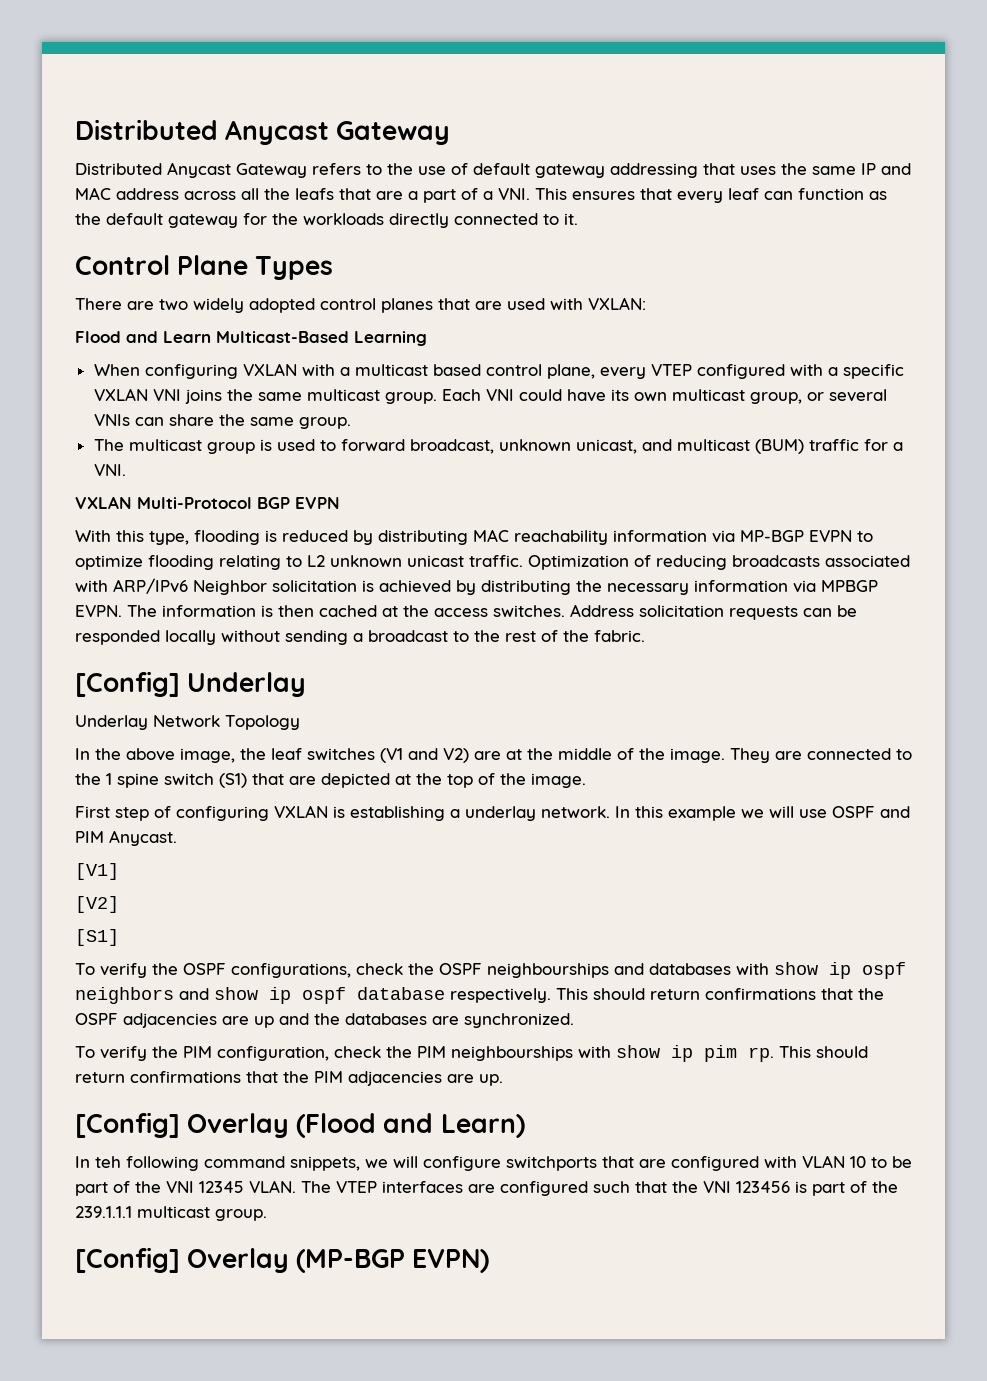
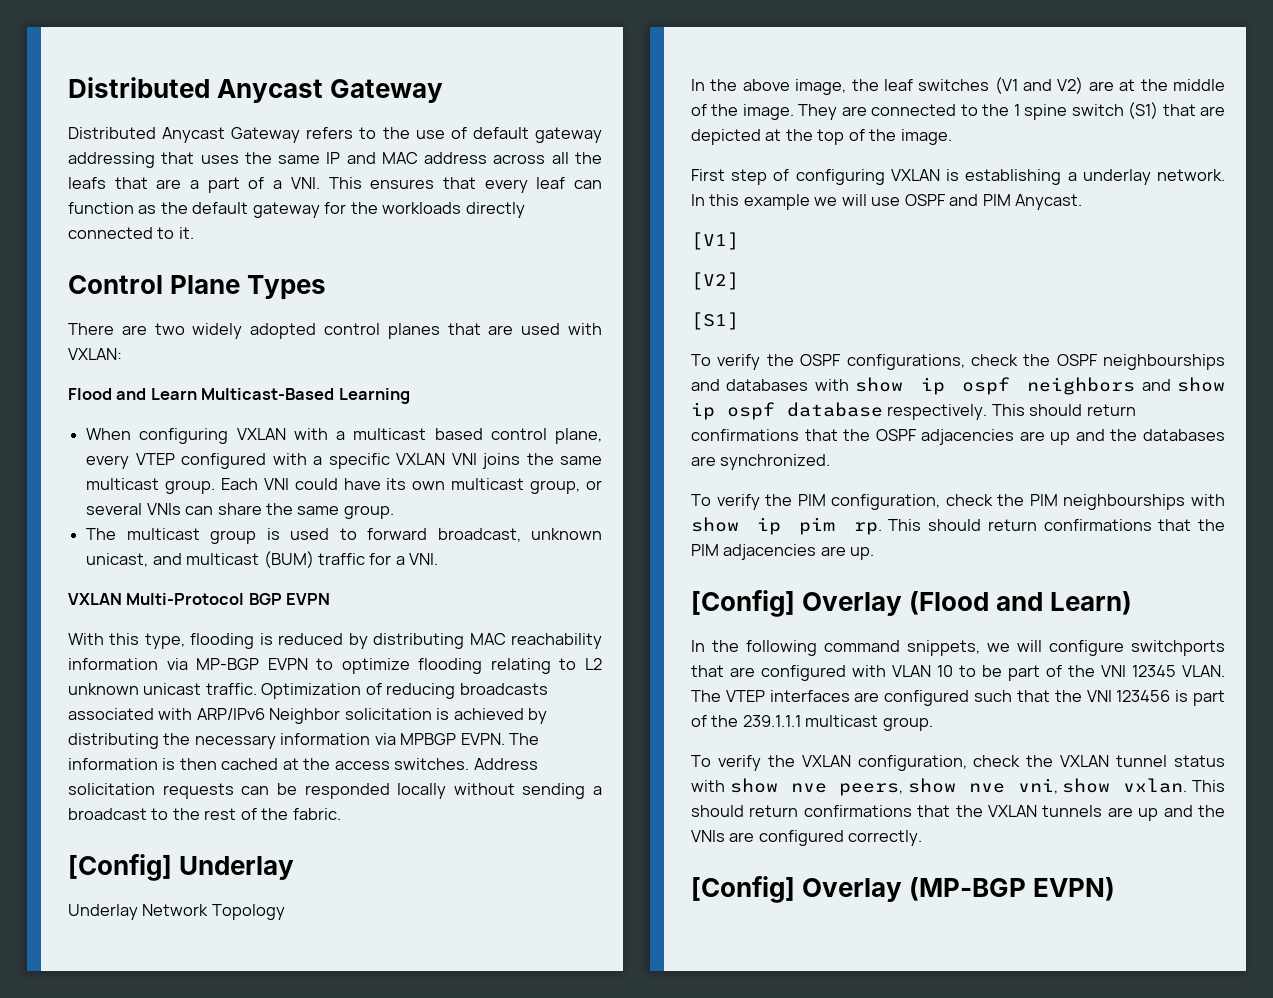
- In teh following command snippets, we will configure switchports that are configured with VLAN 10 to be part of the VNI 12345 VLAN.
+ In the following command snippets, we will configure switchports that are configured with VLAN 10 to be part of the VNI 12345 VLAN.
+ To verify the VXLAN configuration, check the VXLAN tunnel status with show nve peers, show nve vni, show vxlan. This should return confirmations that the VXLAN tunnels are up and the VNIs are configured correctly.

